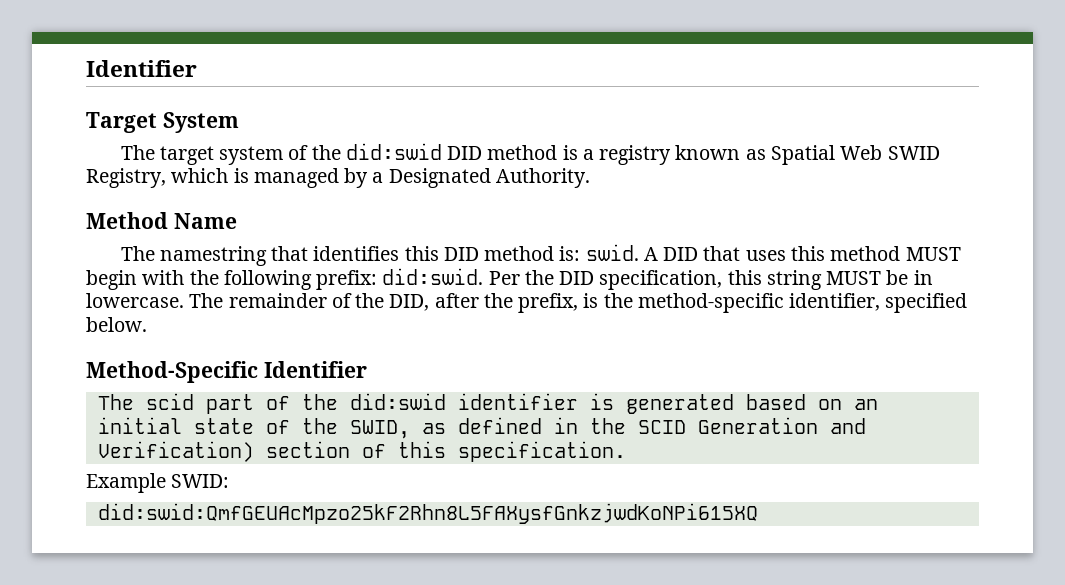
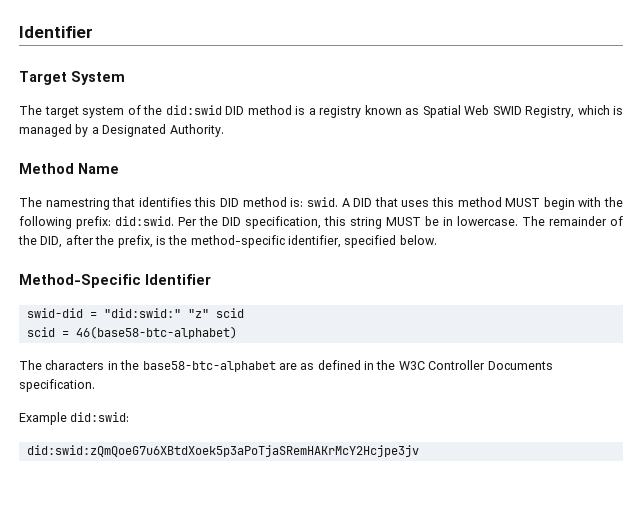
- The scid part of the did:swid identifier is generated based on an initial state of the SWID, as defined in the SCID Generation and Verification) section of this specification.
+ swid-did = "did:swid:" "z" scid
+ scid = 46(base58-btc-alphabet)
+ The characters in the base58-btc-alphabet are as defined in the W3C Controller Documents specification.
- Example SWID:
- did:swid:QmfGEUAcMpzo25kF2Rhn8L5FAXysfGnkzjwdKoNPi615XQ
+ Example did:swid:
+ did:swid:zQmQoeG7u6XBtdXoek5p3aPoTjaSRemHAKrMcY2Hcjpe3jv

